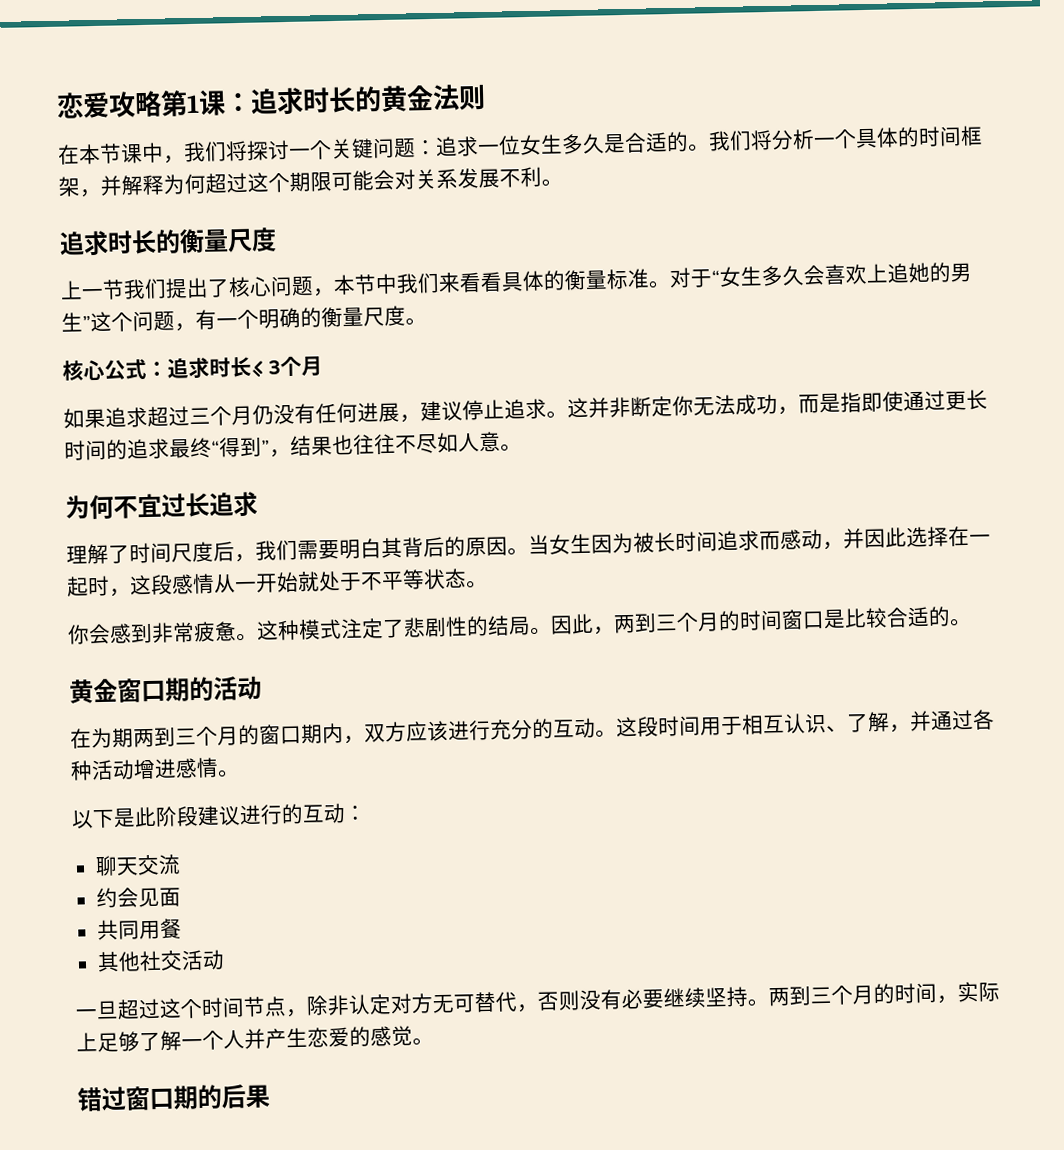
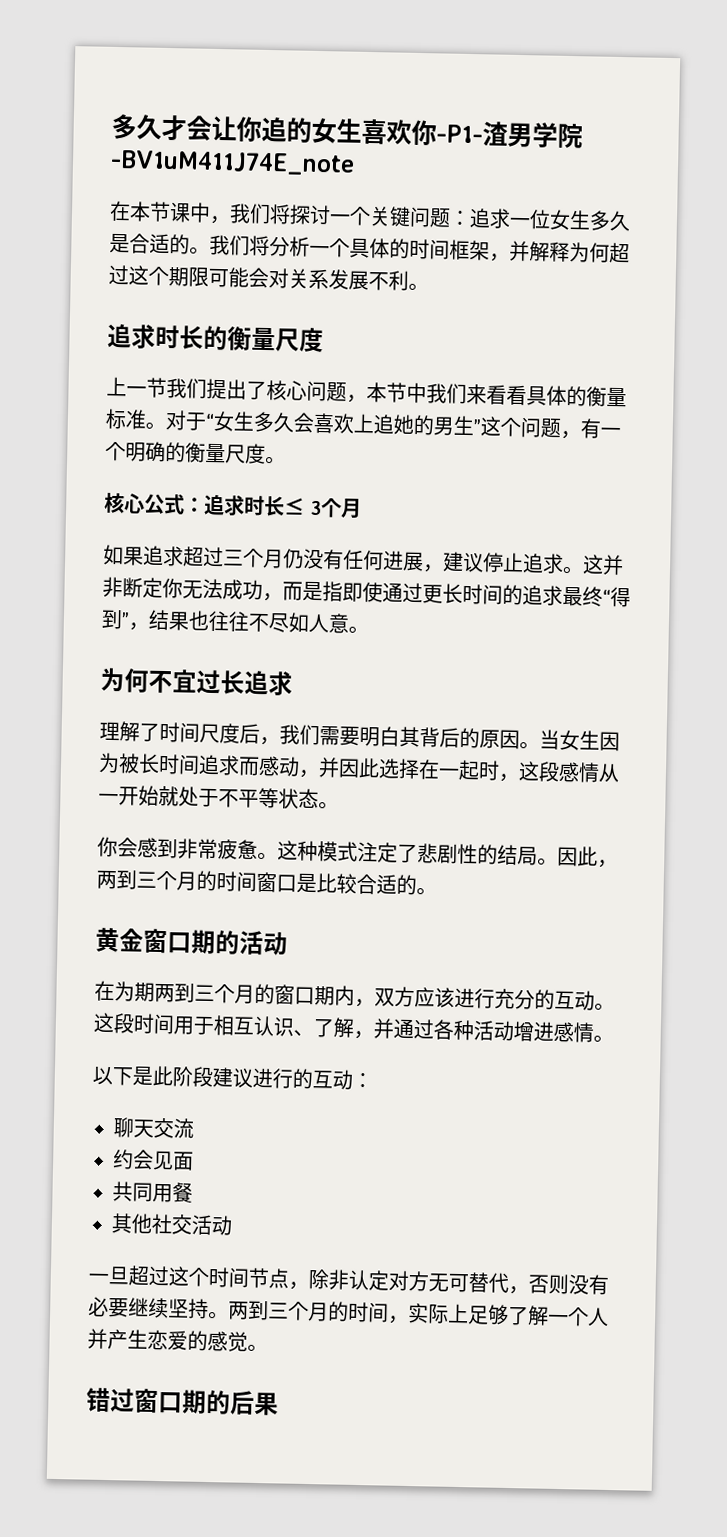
- 恋爱攻略第1课：追求时长的黄金法则
+ 多久才会让你追的女生喜欢你-P1-渣男学院-BV1uM411J74E_note

